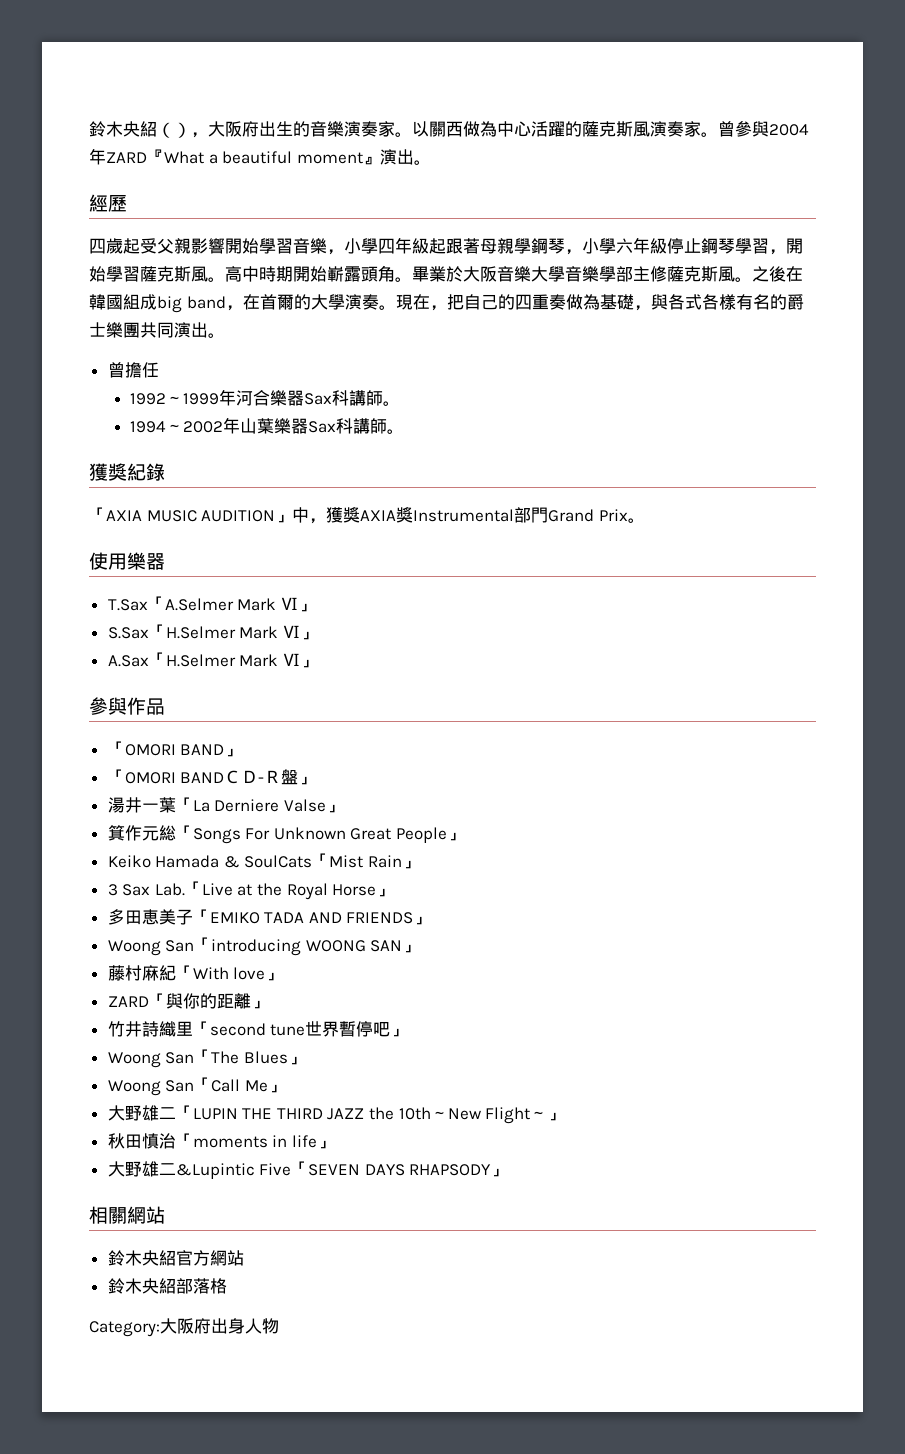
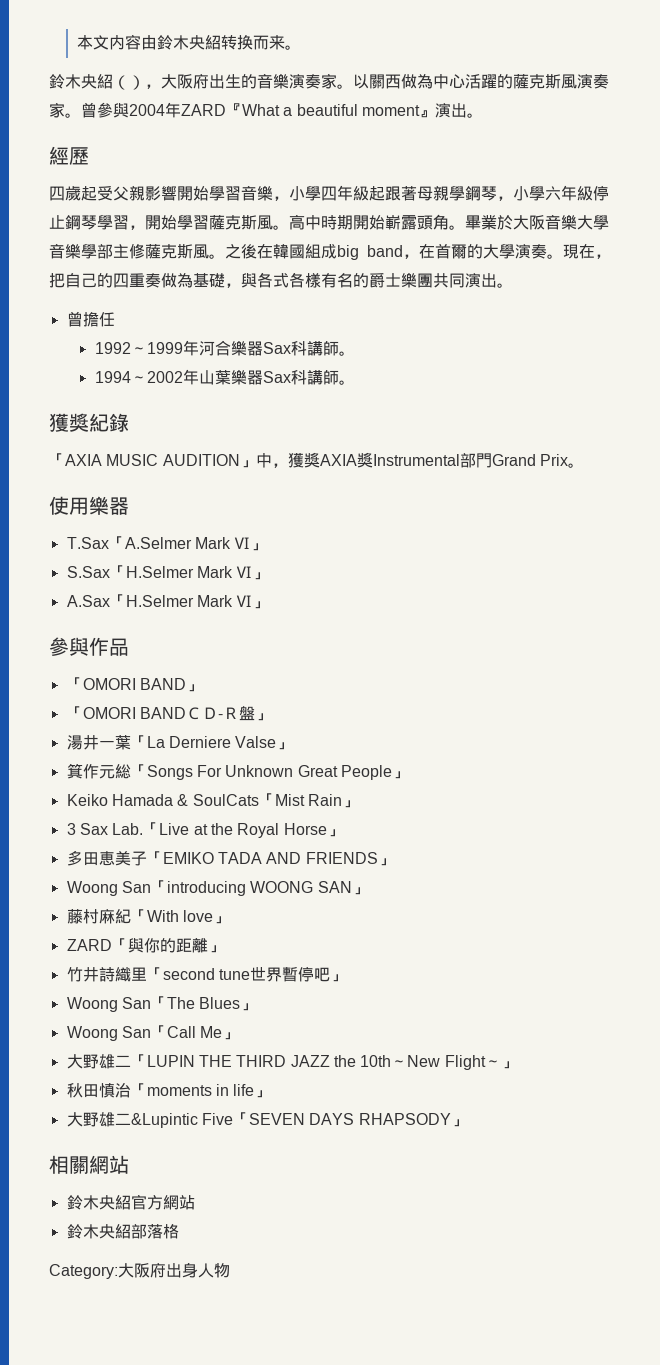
+ 本文内容由鈴木央紹转换而来。

